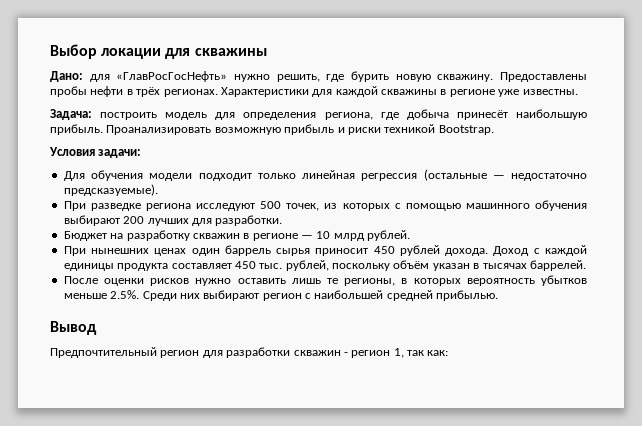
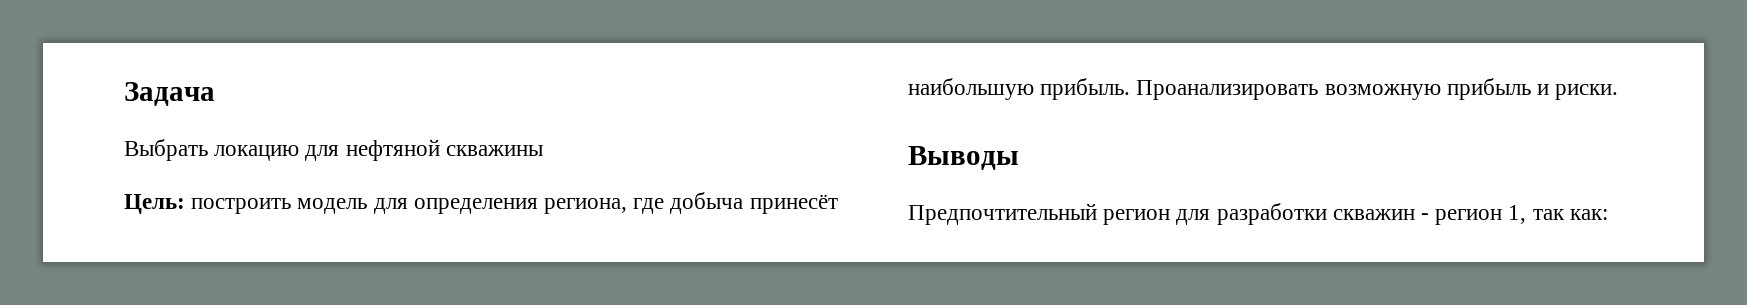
- Выбор локации для скважины
- Дано: для «ГлавРосГосНефть» нужно решить, где бурить новую скважину. Предоставлены пробы нефти в трёх регионах. Характеристики для каждой скважины в регионе уже известны.
- Задача: построить модель для определения региона, где добыча принесёт наибольшую прибыль.
+ Задача
+ Выбрать локацию для нефтяной скважины
+ Цель: построить модель для определения региона, где добыча принесёт наибольшую прибыль.
- Проанализировать возможную прибыль и риски техникой Bootstrap.
- Условия задачи:
- Для обучения модели подходит только линейная регрессия (остальные — недостаточно предсказуемые).
- При разведке региона исследуют 500 точек, из которых с помощью машинного обучения выбирают 200 лучших для разработки.
- Бюджет на разработку скважин в регионе — 10 млрд рублей.
- При нынешних ценах один баррель сырья приносит 450 рублей дохода. Доход с каждой единицы продукта составляет 450 тыс. рублей, поскольку объём указан в тысячах баррелей.
- После оценки рисков нужно оставить лишь те регионы, в которых вероятность убытков меньше 2.5%. Среди них выбирают регион с наибольшей средней прибылью.
- Вывод
+ Проанализировать возможную прибыль и риски.
+ Выводы

